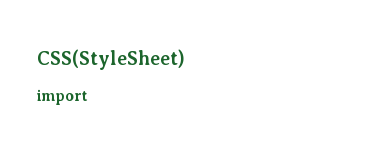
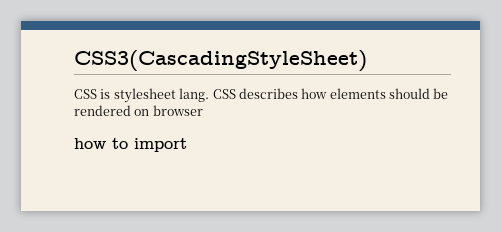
- CSS(StyleSheet)
- import
+ CSS3(CascadingStyleSheet)
+ CSS is stylesheet lang. CSS describes how elements should be rendered on browser
+ how to import

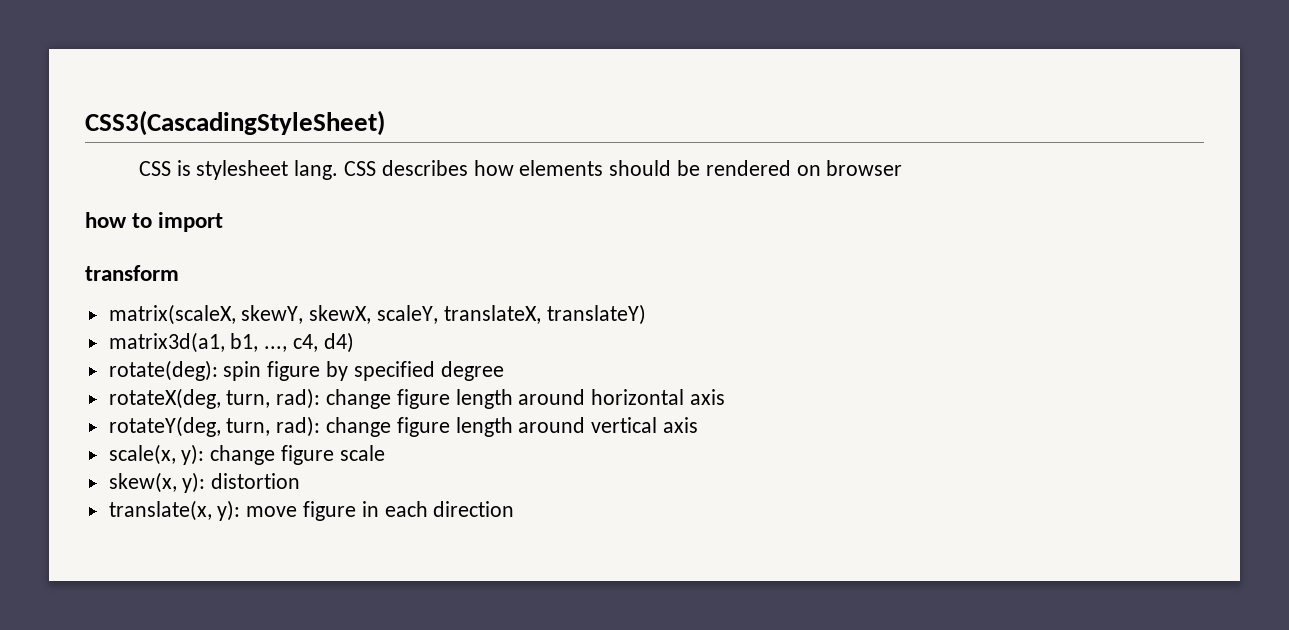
+ transform
+ matrix(scaleX, skewY, skewX, scaleY, translateX, translateY)
+ matrix3d(a1, b1, ..., c4, d4)
+ rotate(deg): spin figure by specified degree
+ rotateX(deg, turn, rad): change figure length around horizontal axis
+ rotateY(deg, turn, rad): change figure length around vertical axis
+ scale(x, y): change figure scale
+ skew(x, y): distortion
+ translate(x, y): move figure in each direction

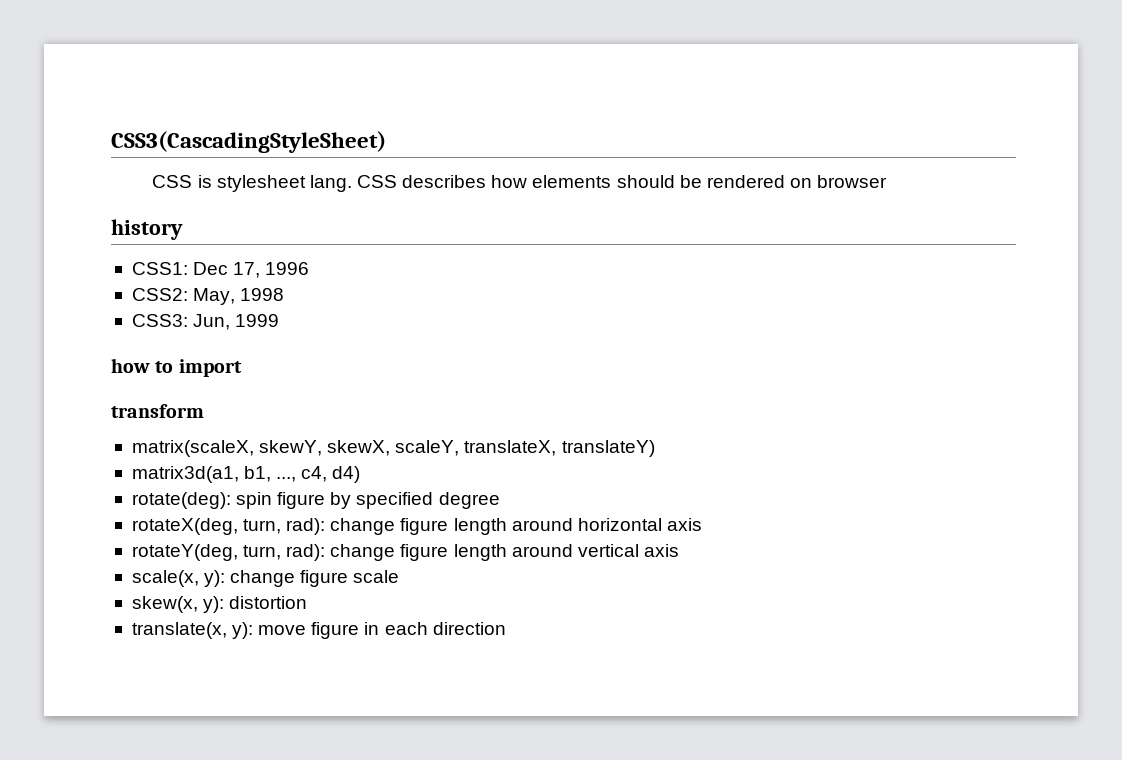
+ history
+ CSS1: Dec 17, 1996
+ CSS2: May, 1998
+ CSS3: Jun, 1999

